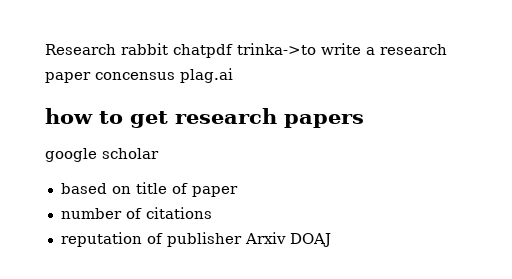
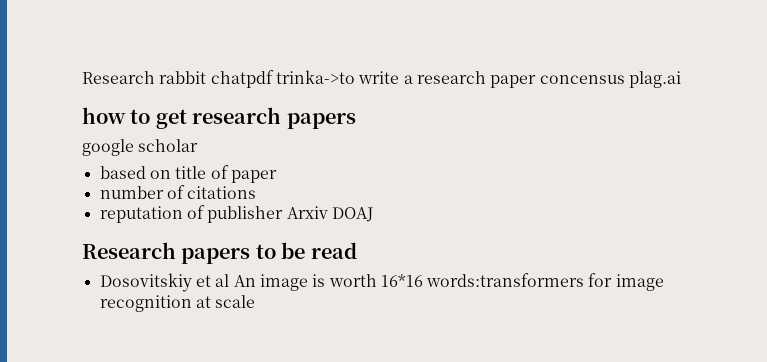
+ Research papers to be read
+ Dosovitskiy et al An image is worth 16*16 words:transformers for image recognition at scale

